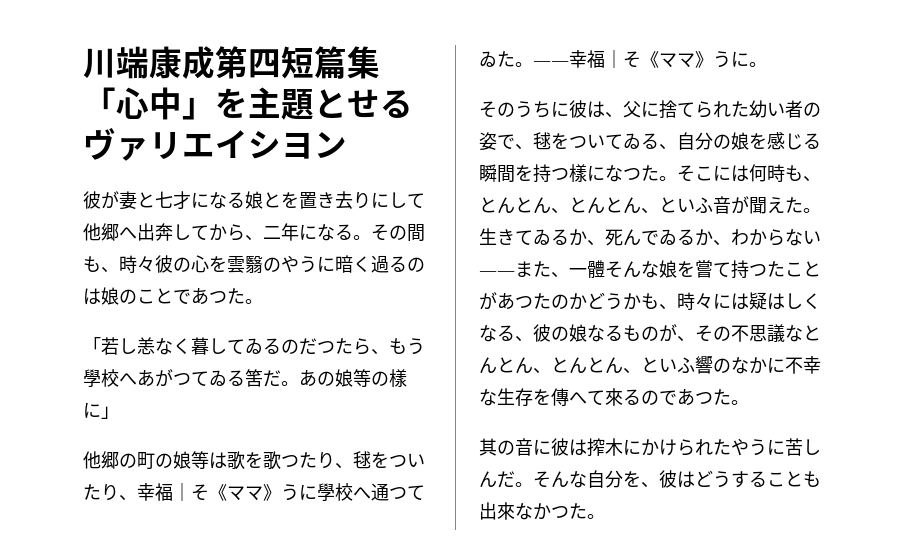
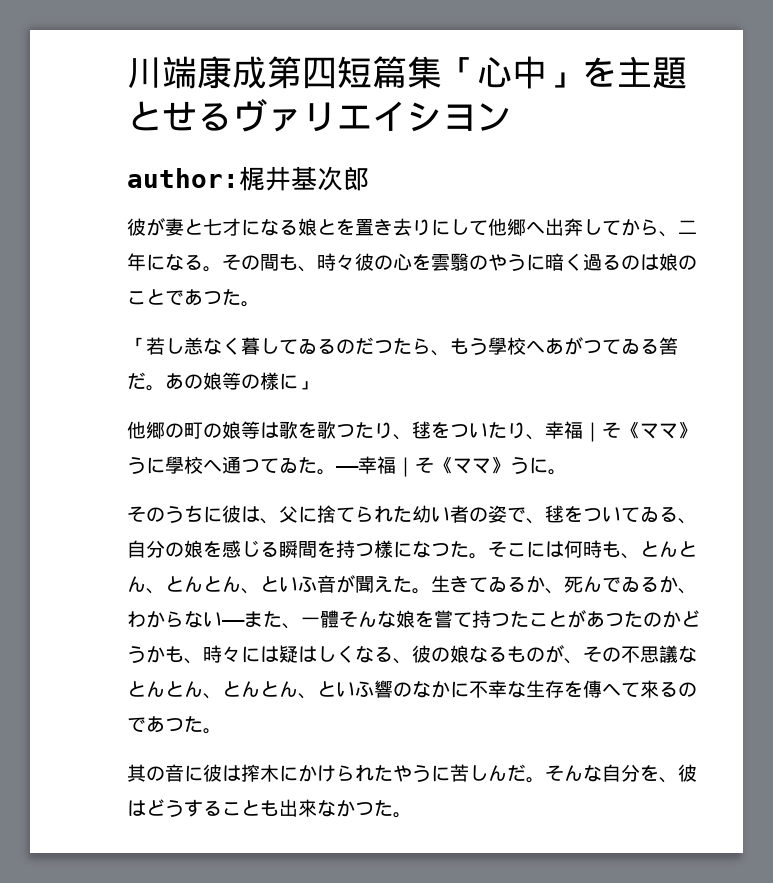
+ author:梶井基次郎

